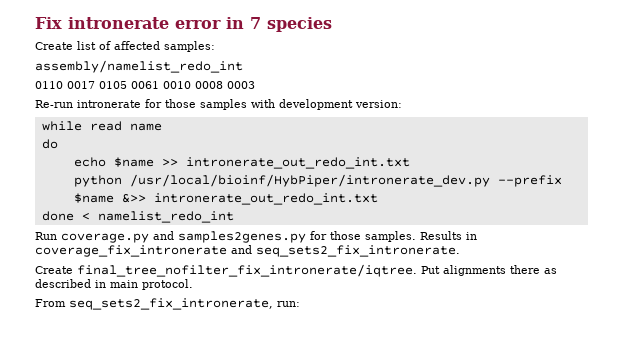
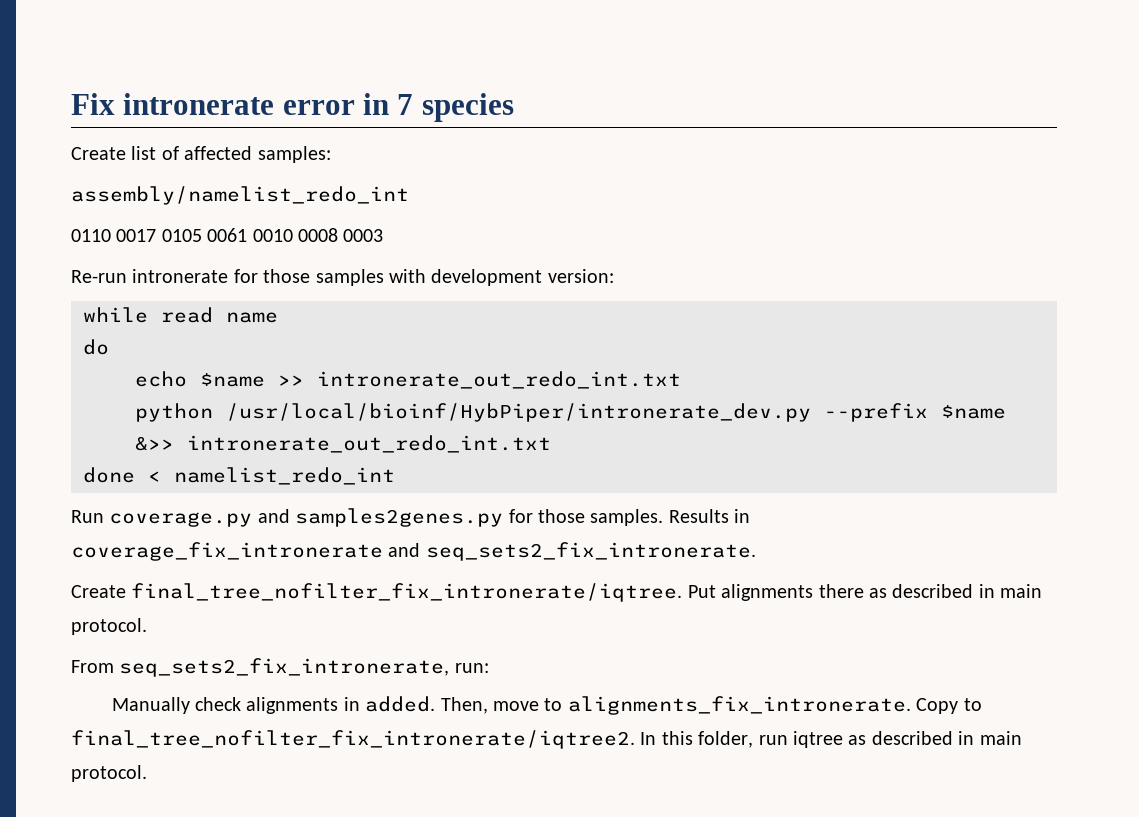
+ Manually check alignments in added. Then, move to alignments_fix_intronerate. Copy to final_tree_nofilter_fix_intronerate/iqtree2. In this folder, run iqtree as described in main protocol.

